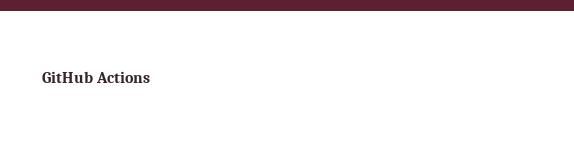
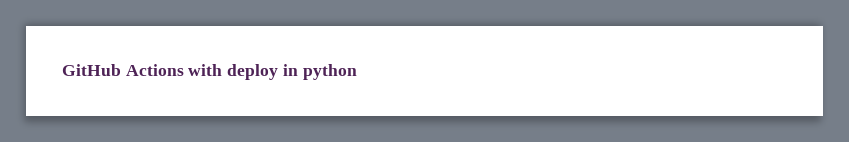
- GitHub Actions
+ GitHub Actions with deploy in python

